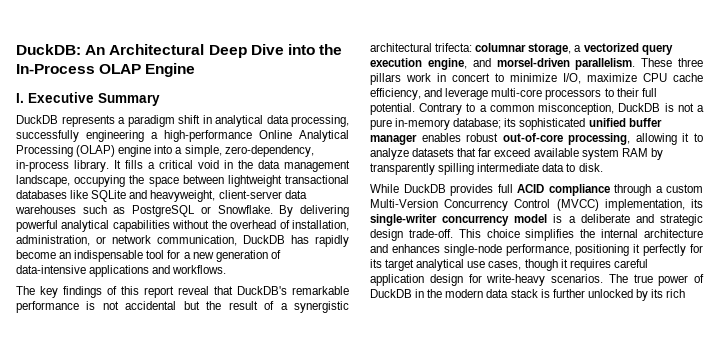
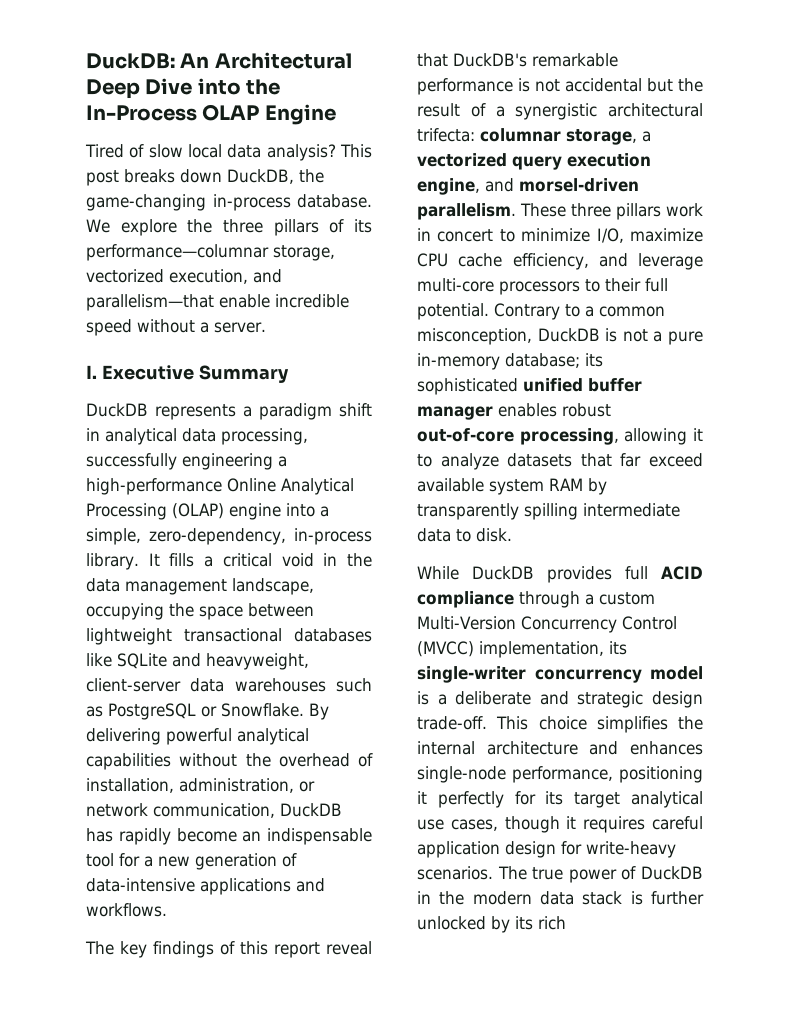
+ Tired of slow local data analysis? This post breaks down DuckDB, the game-changing in-process database. We explore the three pillars of its performance—columnar storage, vectorized execution, and parallelism—that enable incredible speed without a server.

